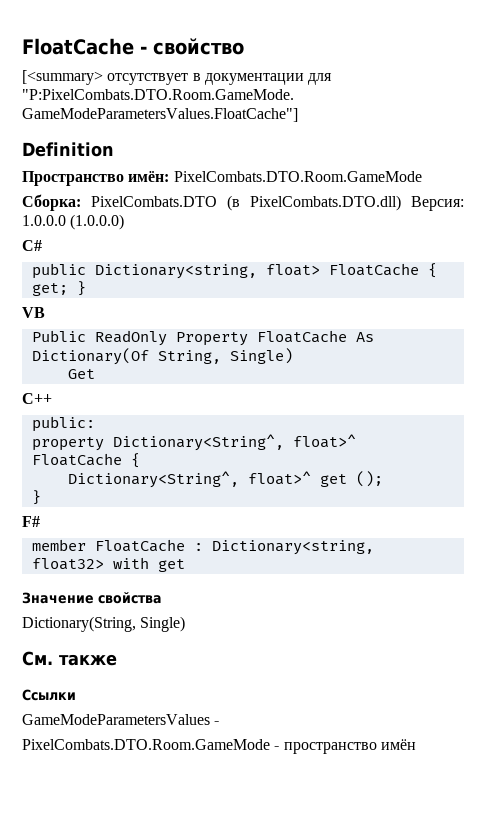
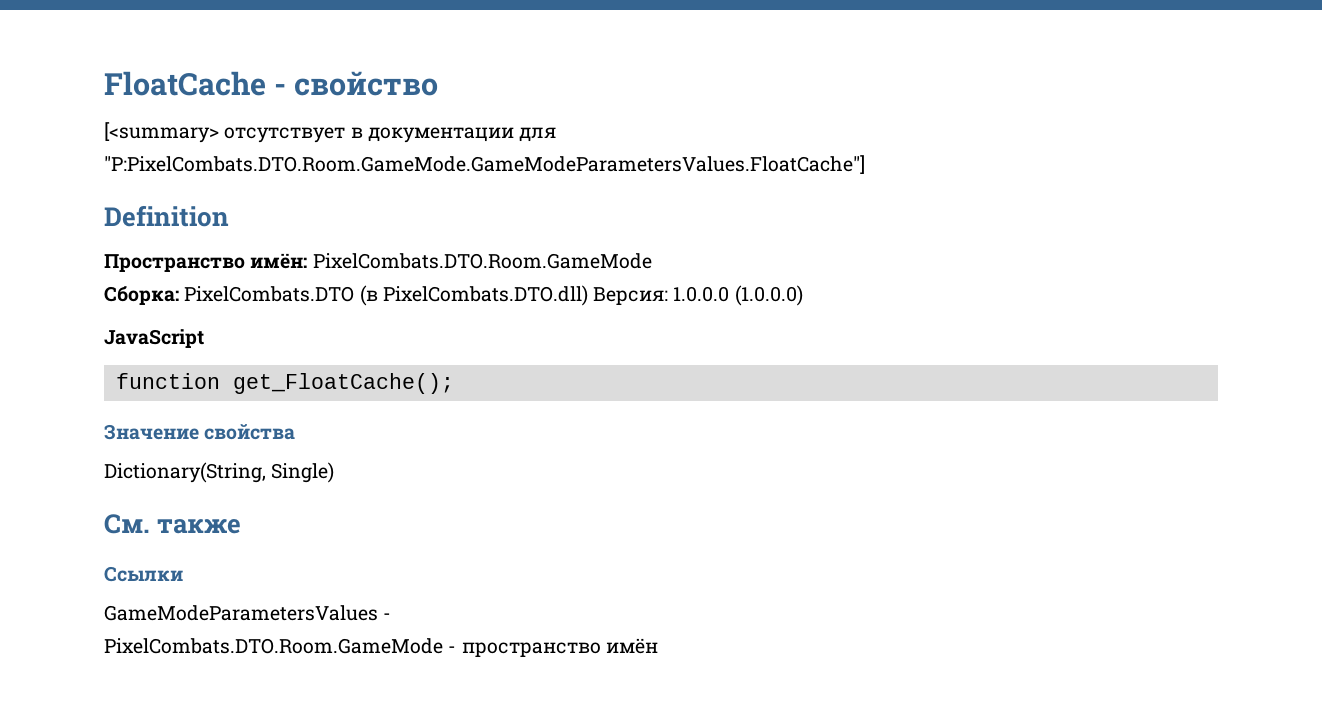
- C#
- public Dictionary<string, float> FloatCache { get; }
- VB
- Public ReadOnly Property FloatCache As Dictionary(Of String, Single)
- Get
- C++
- public:
- property Dictionary<String^, float>^ FloatCache {
- Dictionary<String^, float>^ get ();
- }
- F#
- member FloatCache : Dictionary<string, float32> with get
+ JavaScript
+ function get_FloatCache();

